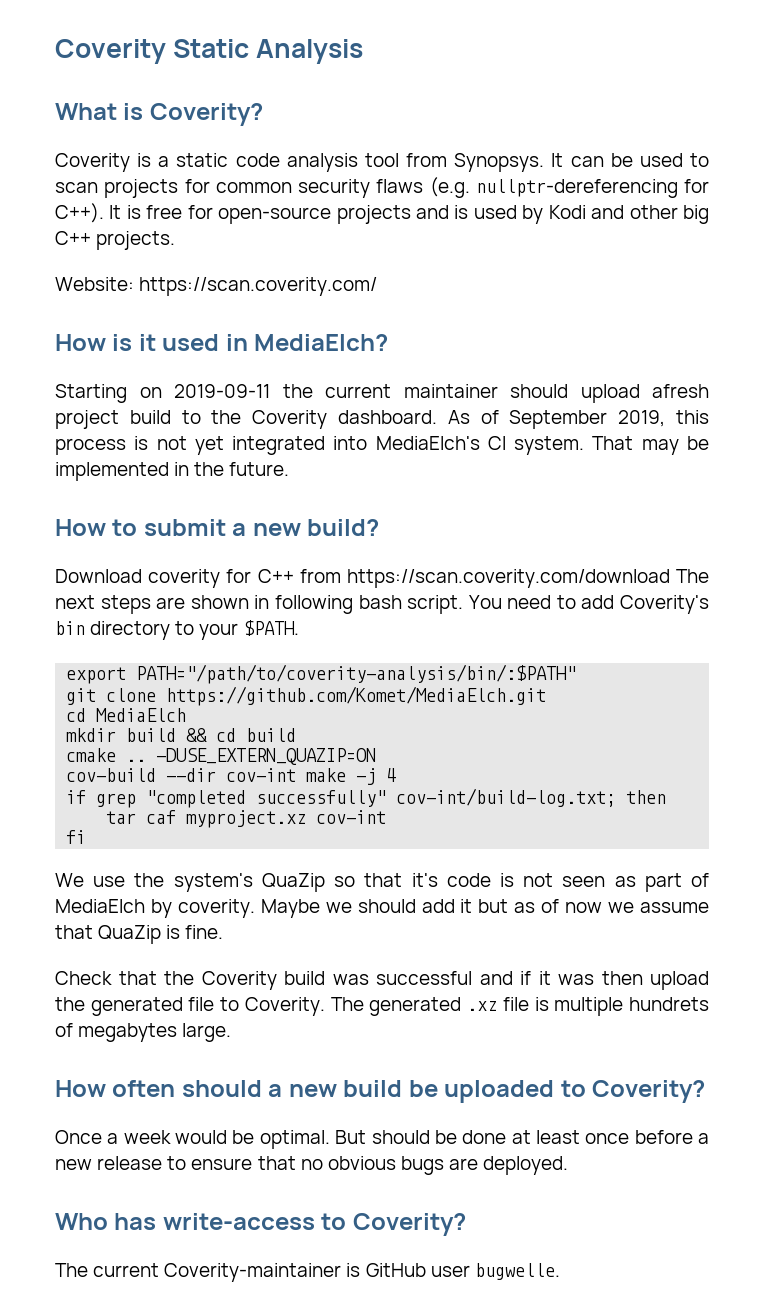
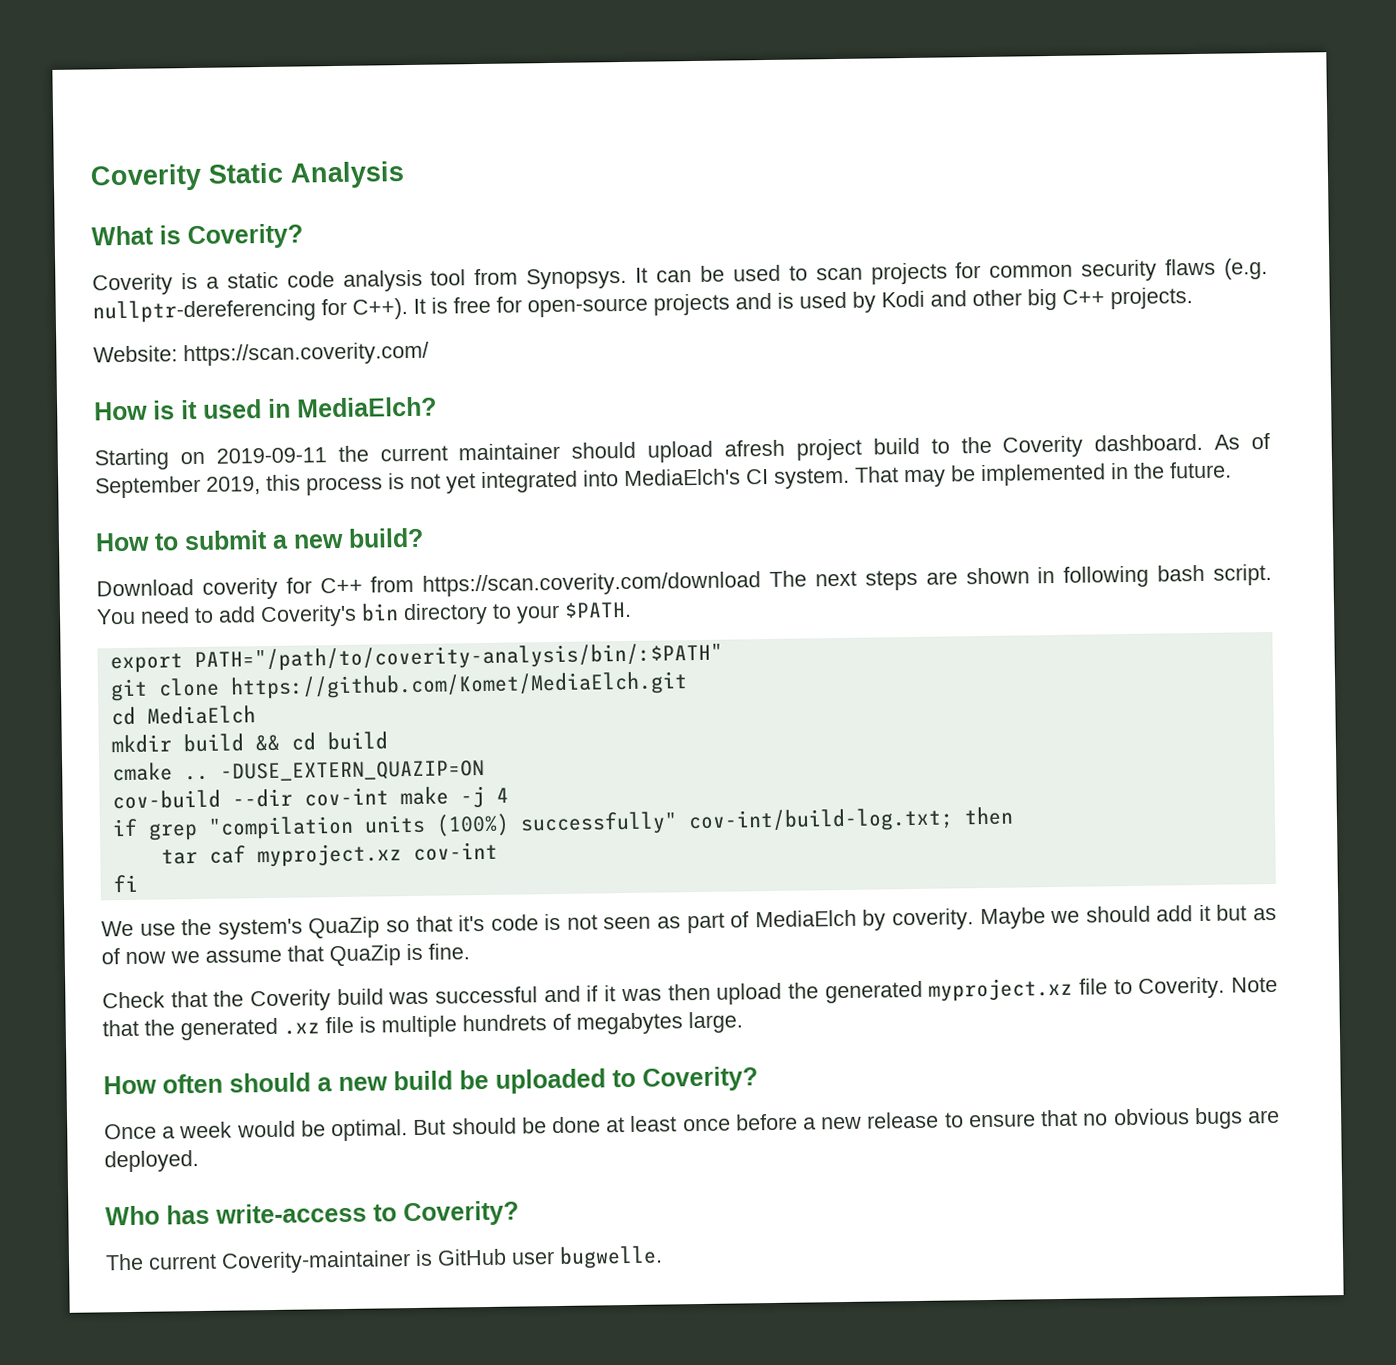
- if grep "completed successfully" cov-int/build-log.txt; then
+ if grep "compilation units (100%) successfully" cov-int/build-log.txt; then
- Check that the Coverity build was successful and if it was then upload the generated file to Coverity.
+ Check that the Coverity build was successful and if it was then upload the generated myproject.xz file to Coverity.
- The generated .xz file is multiple hundrets of megabytes large.
+ Note that the generated .xz file is multiple hundrets of megabytes large.

